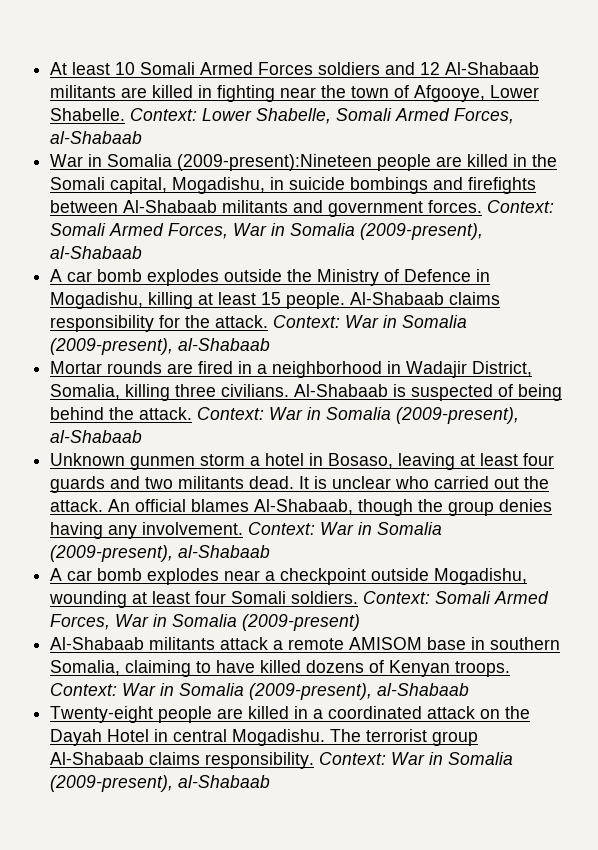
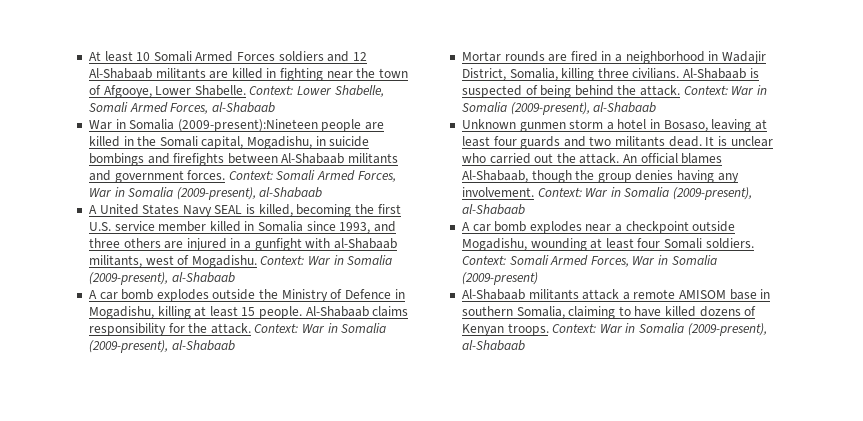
+ A United States Navy SEAL is killed, becoming the first U.S. service member killed in Somalia since 1993, and three others are injured in a gunfight with al-Shabaab militants, west of Mogadishu. Context: War in Somalia (2009-present), al-Shabaab
- Twenty-eight people are killed in a coordinated attack on the Dayah Hotel in central Mogadishu. The terrorist group Al-Shabaab claims responsibility. Context: War in Somalia (2009-present), al-Shabaab

